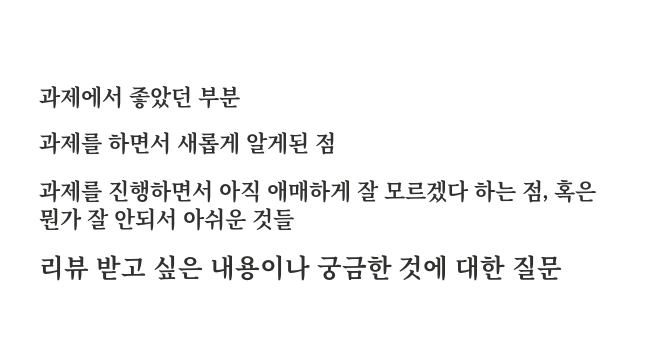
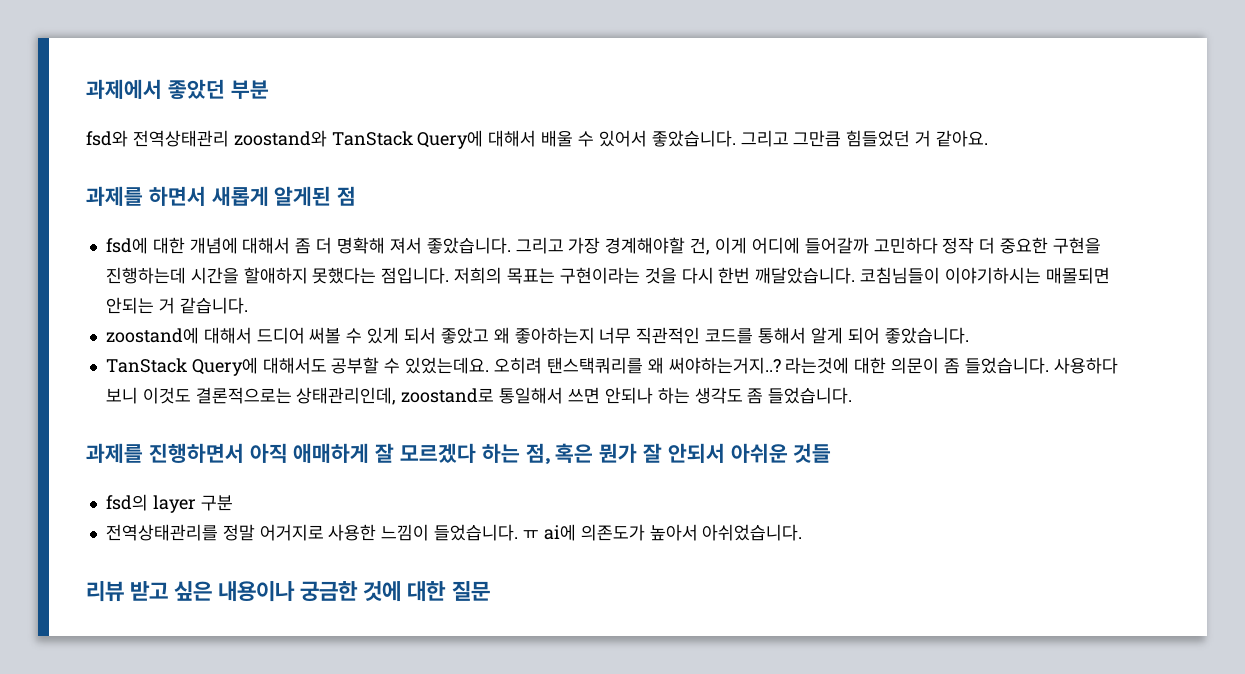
+ fsd와 전역상태관리 zoostand와 TanStack Query에 대해서 배울 수 있어서 좋았습니다. 그리고 그만큼 힘들었던 거 같아요.
+ fsd에 대한 개념에 대해서 좀 더 명확해 져서 좋았습니다. 그리고 가장 경계해야할 건, 이게 어디에 들어갈까 고민하다 정작 더 중요한 구현을 진행하는데 시간을 할애하지 못했다는 점입니다. 저희의 목표는 구현이라는 것을 다시 한번 깨달았습니다. 코침님들이 이야기하시는 매몰되면 안되는 거 같습니다.
+ zoostand에 대해서 드디어 써볼 수 있게 되서 좋았고 왜 좋아하는지 너무 직관적인 코드를 통해서 알게 되어 좋았습니다.
+ TanStack Query에 대해서도 공부할 수 있었는데요. 오히려 탠스택쿼리를 왜 써야하는거지..? 라는것에 대한 의문이 좀 들었습니다. 사용하다 보니 이것도 결론적으로는 상태관리인데, zoostand로 통일해서 쓰면 안되나 하는 생각도 좀 들었습니다.
+ fsd의 layer 구분
+ 전역상태관리를 정말 어거지로 사용한 느낌이 들었습니다. ㅠ ai에 의존도가 높아서 아쉬었습니다.

